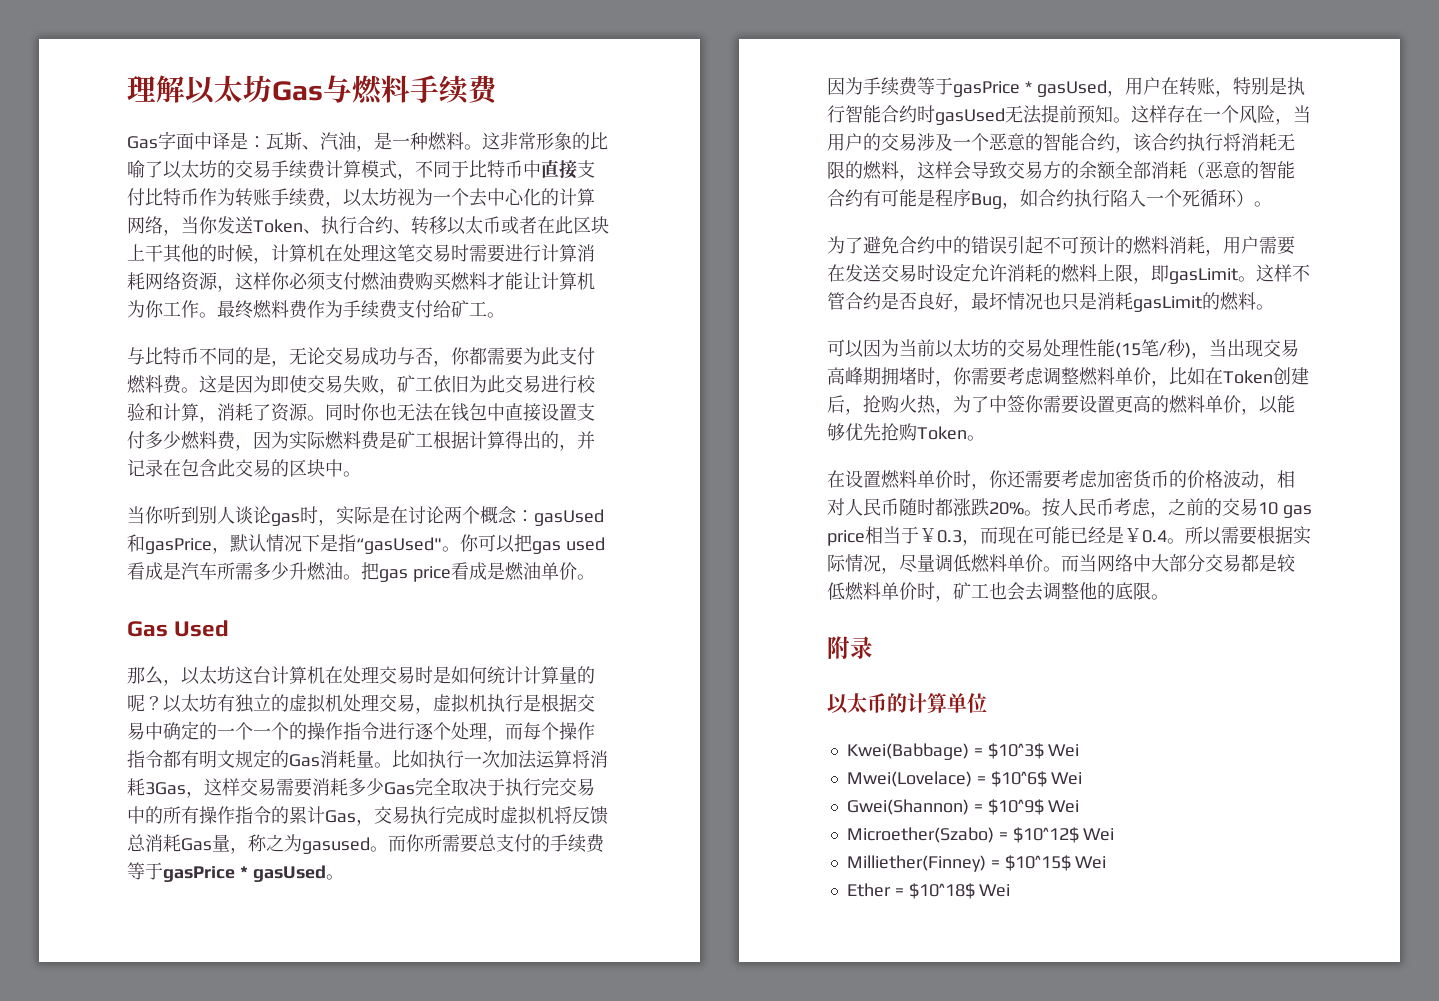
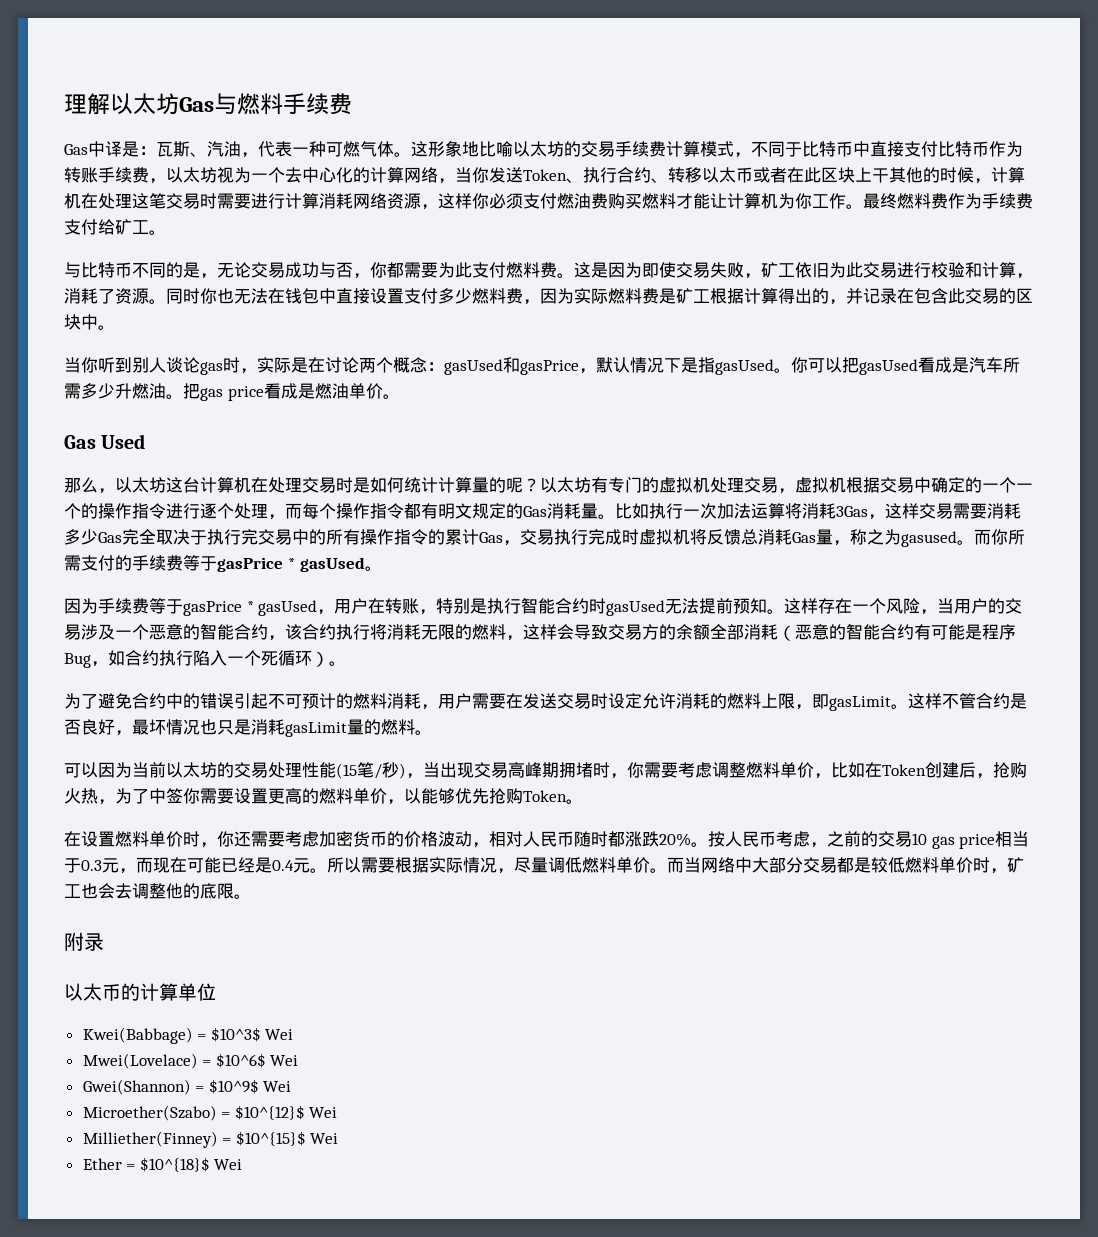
- Gas字面中译是：
+ Gas中译是：
- 瓦斯、汽油，是一种燃料。这非常形象的比喻了以太坊的交易手续费计算模式，不同于比特币中直接支付比特币作为转账手续费，以太坊视为一个去中心化的计算网络，当你发送Token、执行合约、转移以太币或者在此区块上干其他的时候，计算机在处理这笔交易时需要进行计算消耗网络资源，这样你必须支付燃油费购买燃料才能让计算机为你工作。
+ 瓦斯、汽油，代表一种可燃气体。这形象地比喻以太坊的交易手续费计算模式，不同于比特币中直接支付比特币作为转账手续费，以太坊视为一个去中心化的计算网络，当你发送Token、执行合约、转移以太币或者在此区块上干其他的时候，计算机在处理这笔交易时需要进行计算消耗网络资源，这样你必须支付燃油费购买燃料才能让计算机为你工作。
- 当你听到别人谈论gas时，实际是在讨论两个概念：gasUsed和gasPrice，默认情况下是指“gasUsed"。
+ 当你听到别人谈论gas时，实际是在讨论两个概念：gasUsed和gasPrice，默认情况下是指gasUsed。
- 你可以把gas used看成是汽车所需多少升燃油。
+ 你可以把gasUsed看成是汽车所需多少升燃油。
- 以太坊有独立的虚拟机处理交易，虚拟机执行是根据交易中确定的一个一个的操作指令进行逐个处理，而每个操作指令都有明文规定的Gas消耗量。
+ 以太坊有专门的虚拟机处理交易，虚拟机根据交易中确定的一个一个的操作指令进行逐个处理，而每个操作指令都有明文规定的Gas消耗量。
- 而你所需要总支付的手续费等于gasPrice * gasUsed。
+ 而你所需支付的手续费等于gasPrice * gasUsed。
- 这样不管合约是否良好，最坏情况也只是消耗gasLimit的燃料。
+ 这样不管合约是否良好，最坏情况也只是消耗gasLimit量的燃料。
- 按人民币考虑，之前的交易10 gas price相当于￥0.3，而现在可能已经是￥0.4。
+ 按人民币考虑，之前的交易10 gas price相当于0.3元，而现在可能已经是0.4元。
- Microether(Szabo) = $10^12$ Wei
+ Microether(Szabo) = $10^{12}$ Wei
- Milliether(Finney) = $10^15$ Wei
+ Milliether(Finney) = $10^{15}$ Wei
- Ether = $10^18$ Wei
+ Ether = $10^{18}$ Wei

